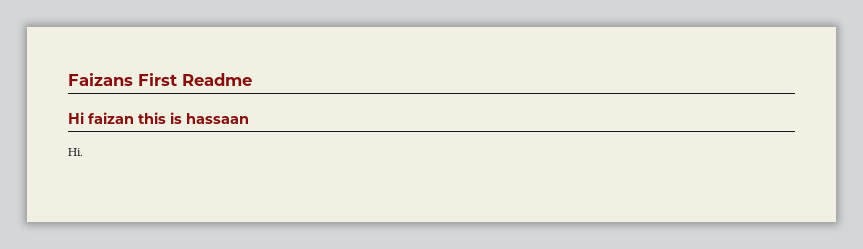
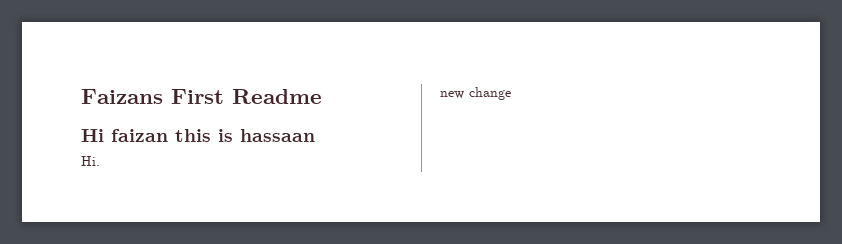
+ new change

